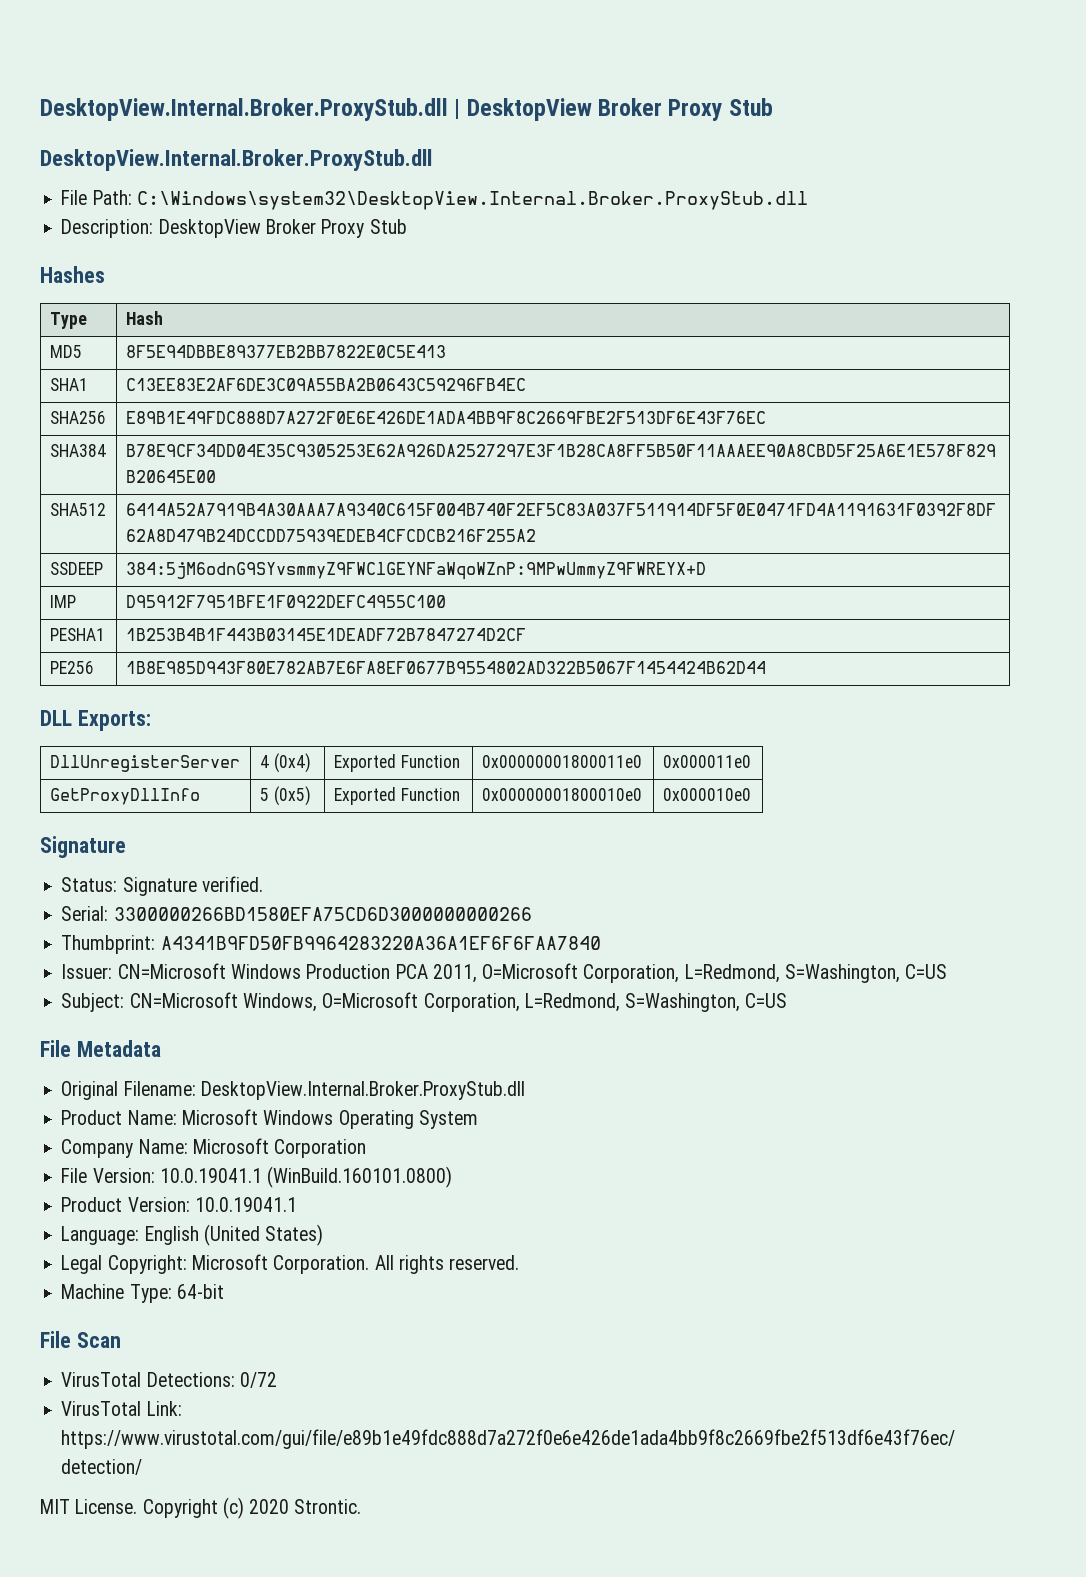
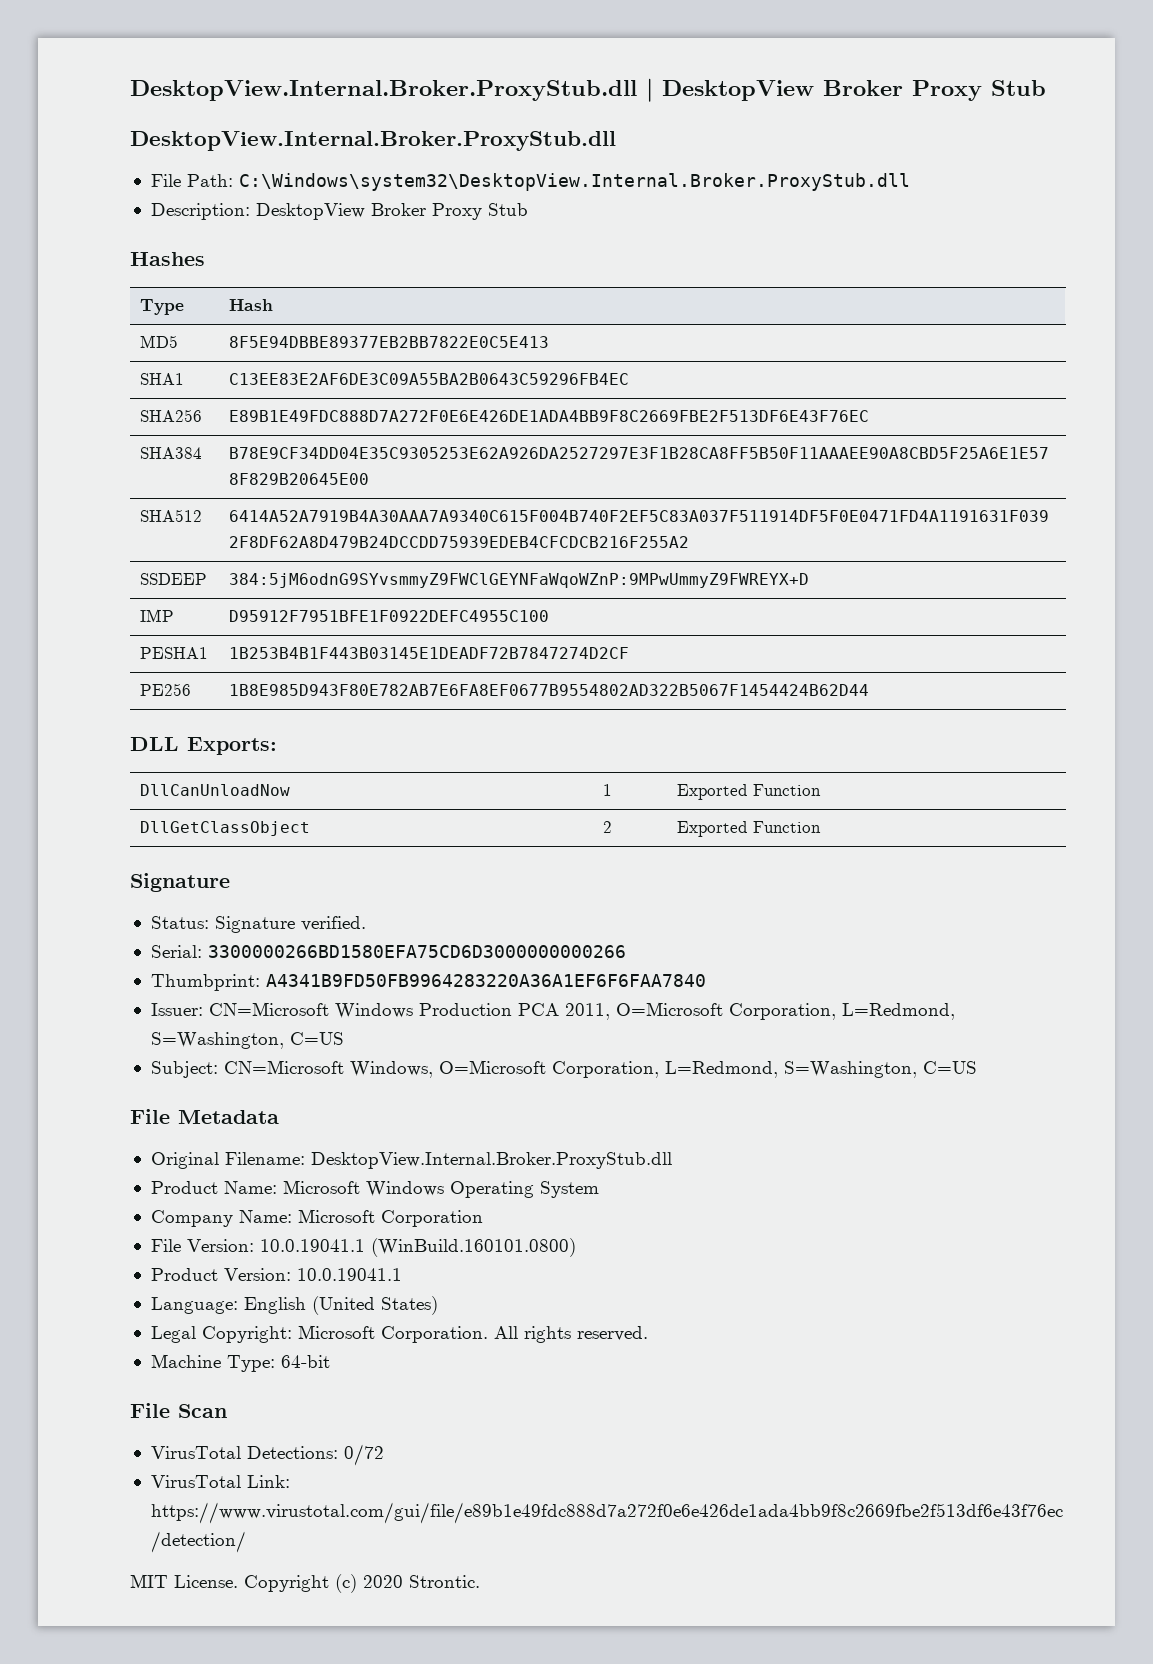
- DllUnregisterServer | 4 (0x4) | Exported Function | 0x00000001800011e0 | 0x000011e0
- GetProxyDllInfo | 5 (0x5) | Exported Function | 0x00000001800010e0 | 0x000010e0
+ DllCanUnloadNow | 1 | Exported Function
+ DllGetClassObject | 2 | Exported Function

